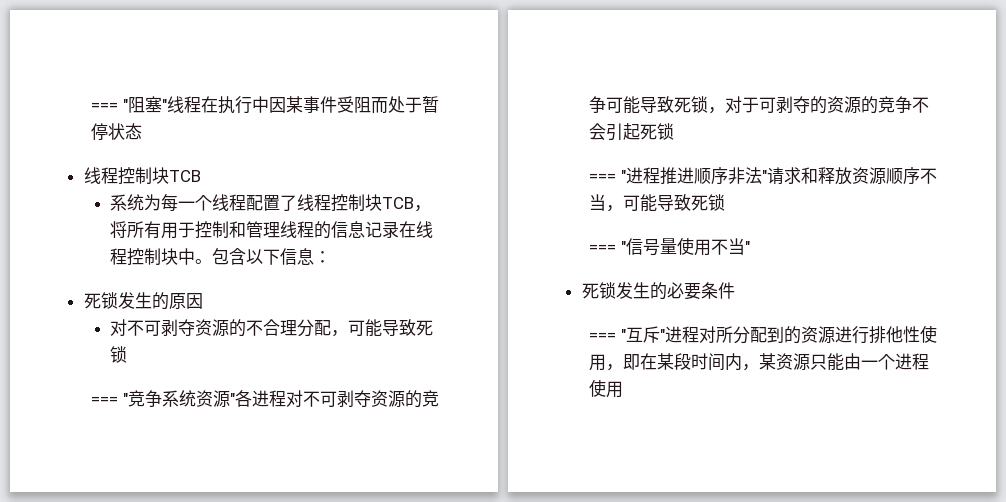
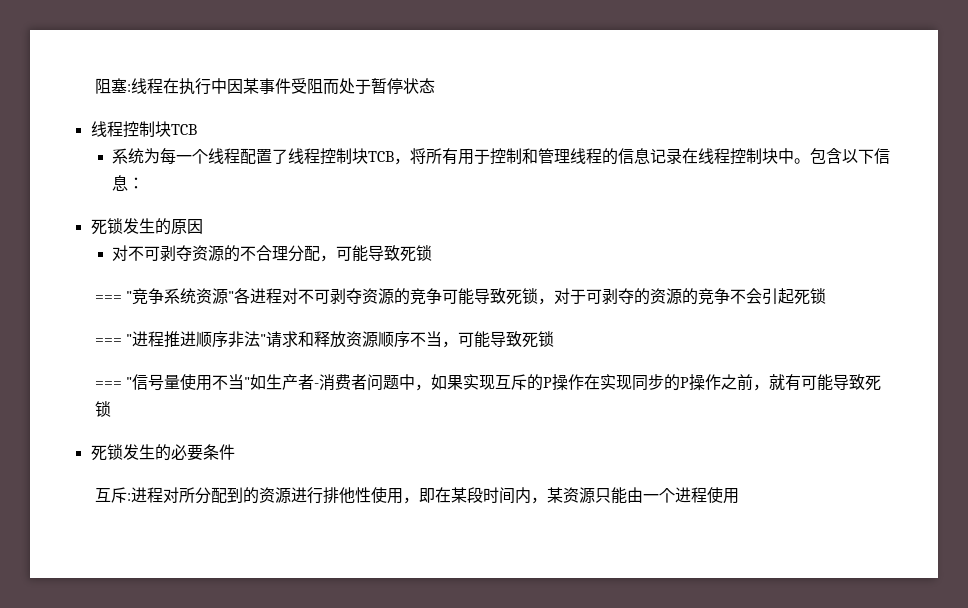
- === "阻塞"线程在执行中因某事件受阻而处于暂停状态
+ 阻塞:线程在执行中因某事件受阻而处于暂停状态
- === "信号量使用不当"
+ === "信号量使用不当"如生产者-消费者问题中，如果实现互斥的P操作在实现同步的P操作之前，就有可能导致死锁
- === "互斥"进程对所分配到的资源进行排他性使用，即在某段时间内，某资源只能由一个进程使用
+ 互斥:进程对所分配到的资源进行排他性使用，即在某段时间内，某资源只能由一个进程使用

